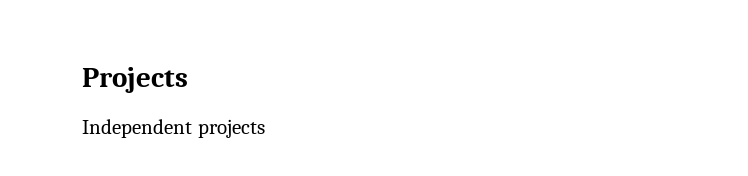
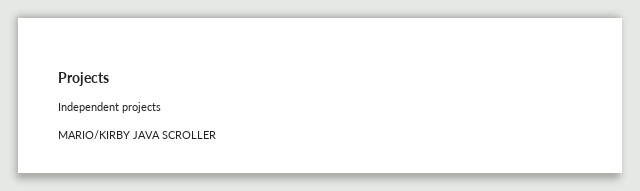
+ MARIO/KIRBY JAVA SCROLLER

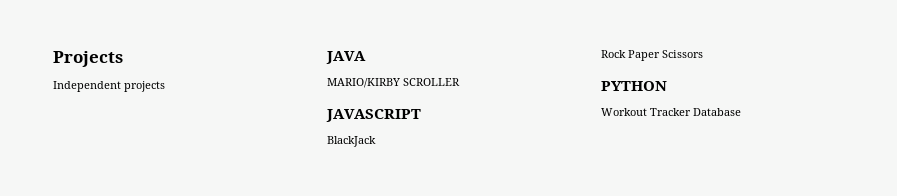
+ JAVA
- MARIO/KIRBY JAVA SCROLLER
+ MARIO/KIRBY SCROLLER
+ JAVASCRIPT
+ BlackJack
+ Rock Paper Scissors
+ PYTHON
+ Workout Tracker Database

